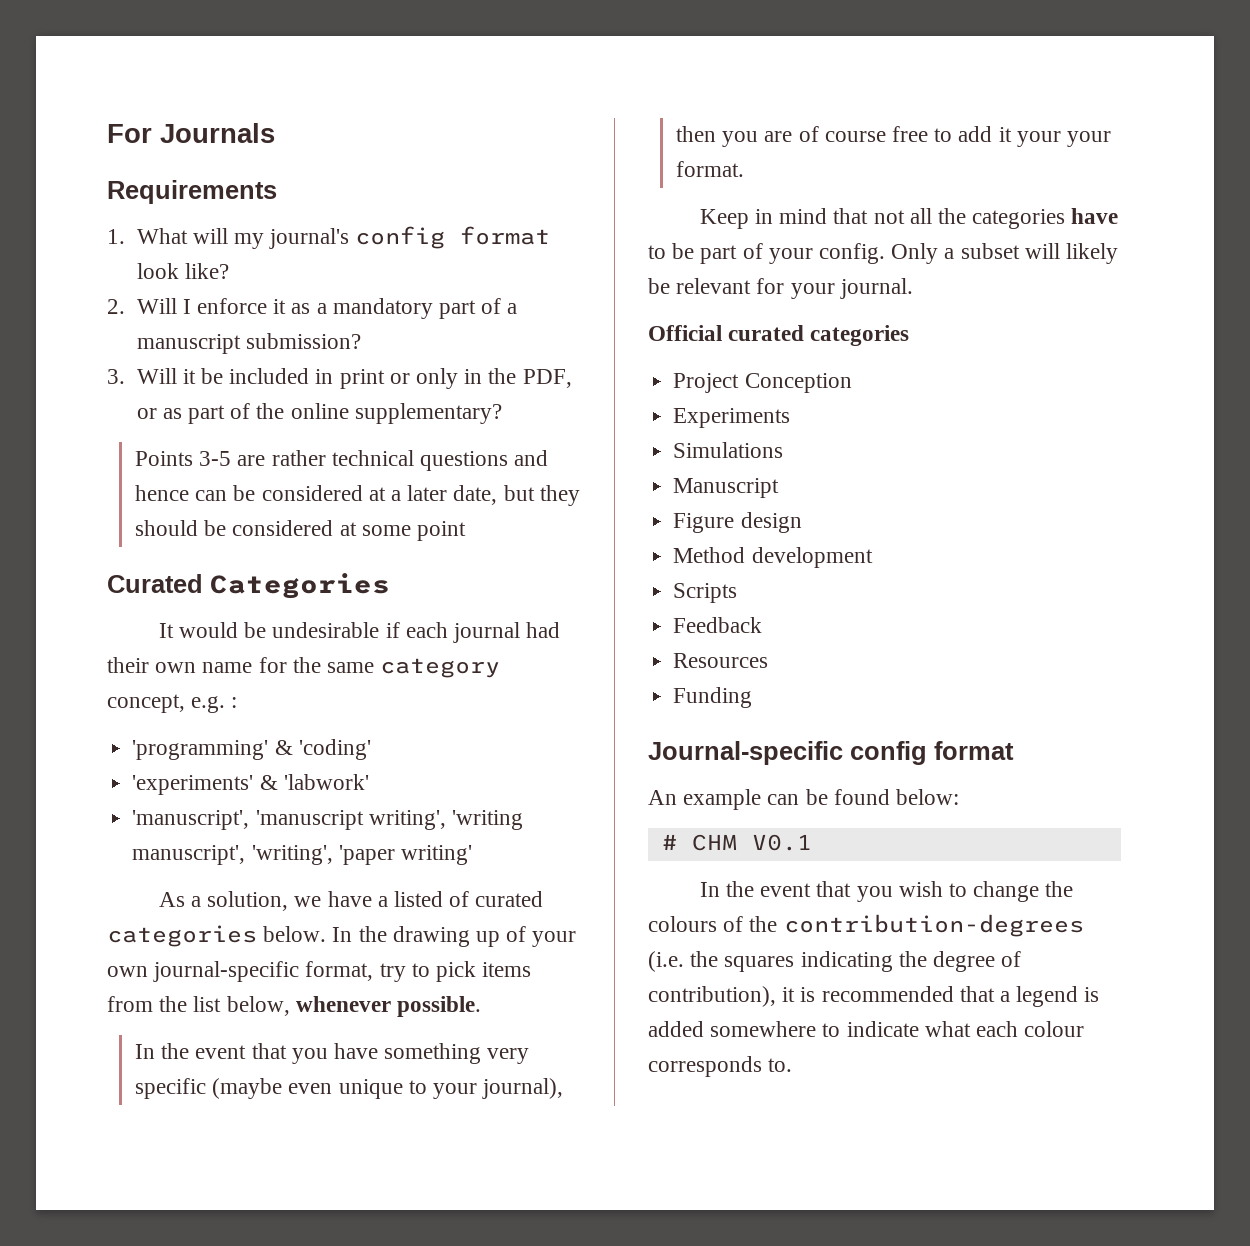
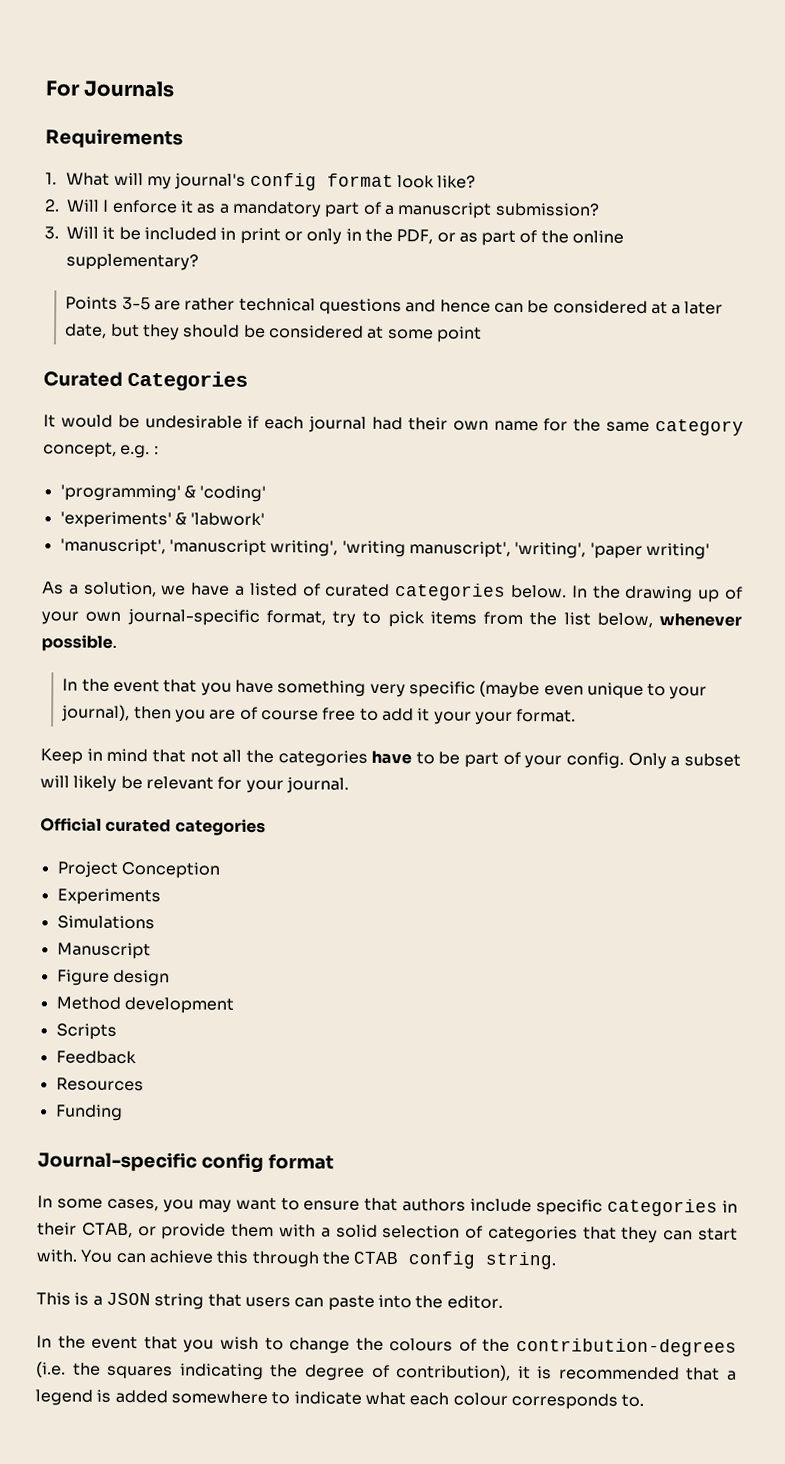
- An example can be found below:
- # CHM V0.1
+ In some cases, you may want to ensure that authors include specific categories in their CTAB, or provide them with a solid selection of categories that they can start with. You can achieve this through the CTAB config string.
+ This is a JSON string that users can paste into the editor.

